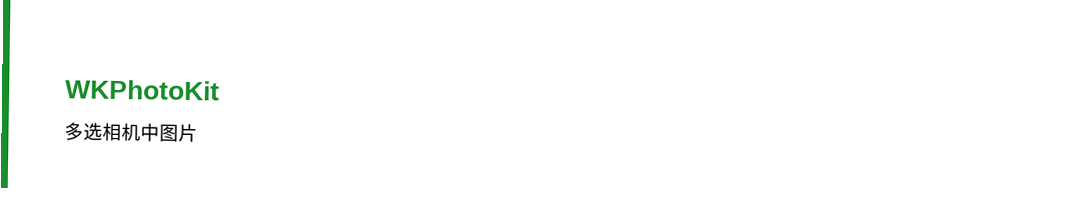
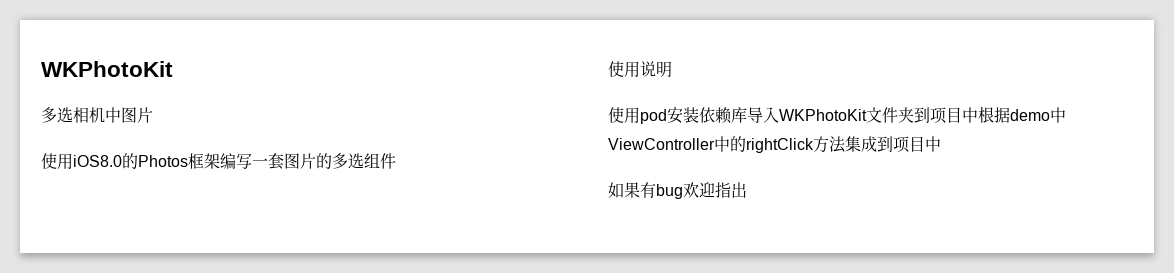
+ 使用iOS8.0的Photos框架编写一套图片的多选组件
+ 使用说明
+ 使用pod安装依赖库导入WKPhotoKit文件夹到项目中根据demo中ViewController中的rightClick方法集成到项目中
+ 如果有bug欢迎指出

